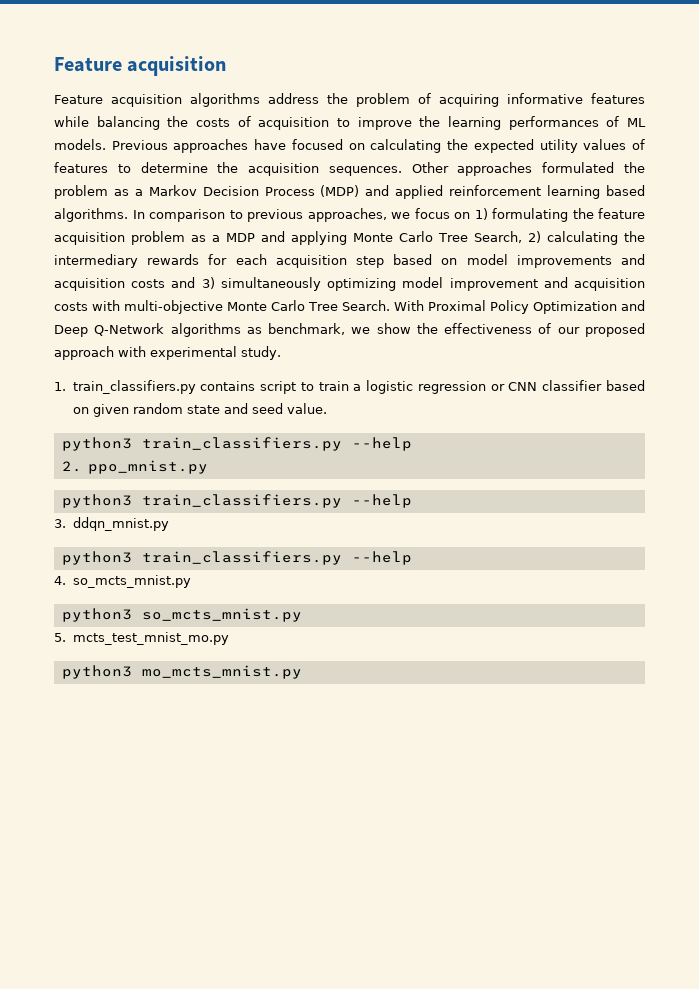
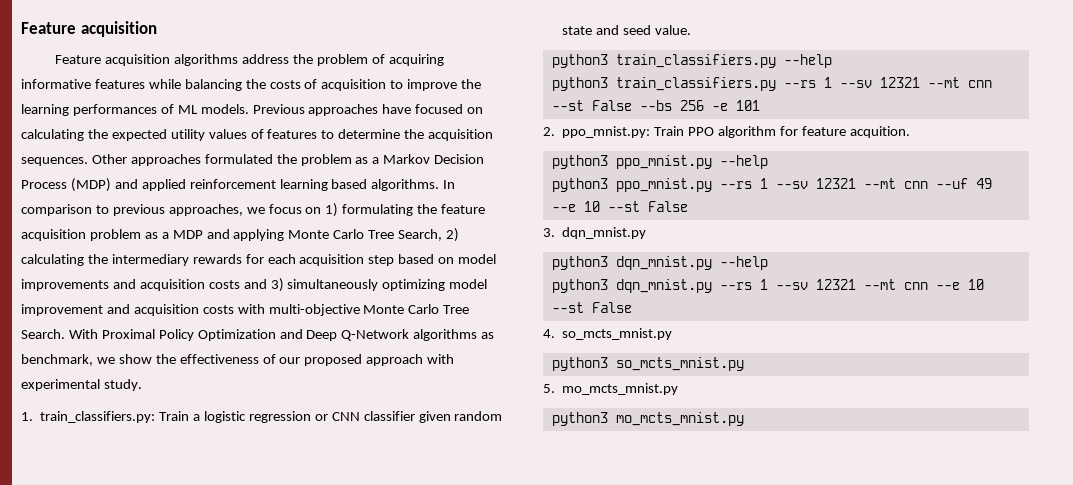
- 1. train_classifiers.py contains script to train a logistic regression or CNN classifier based on given random state and seed value.
+ 1. train_classifiers.py: Train a logistic regression or CNN classifier given random state and seed value.
- 2. ppo_mnist.py
- python3 train_classifiers.py --help
+ python3 train_classifiers.py --rs 1 --sv 12321 --mt cnn --st False --bs 256 -e 101
+ 2. ppo_mnist.py: Train PPO algorithm for feature acquition.
+ python3 ppo_mnist.py --help
+ python3 ppo_mnist.py --rs 1 --sv 12321 --mt cnn --uf 49 --e 10 --st False
- 3. ddqn_mnist.py
- python3 train_classifiers.py --help
+ 3. dqn_mnist.py
+ python3 dqn_mnist.py --help
+ python3 dqn_mnist.py --rs 1 --sv 12321 --mt cnn --e 10 --st False
- 5. mcts_test_mnist_mo.py
+ 5. mo_mcts_mnist.py

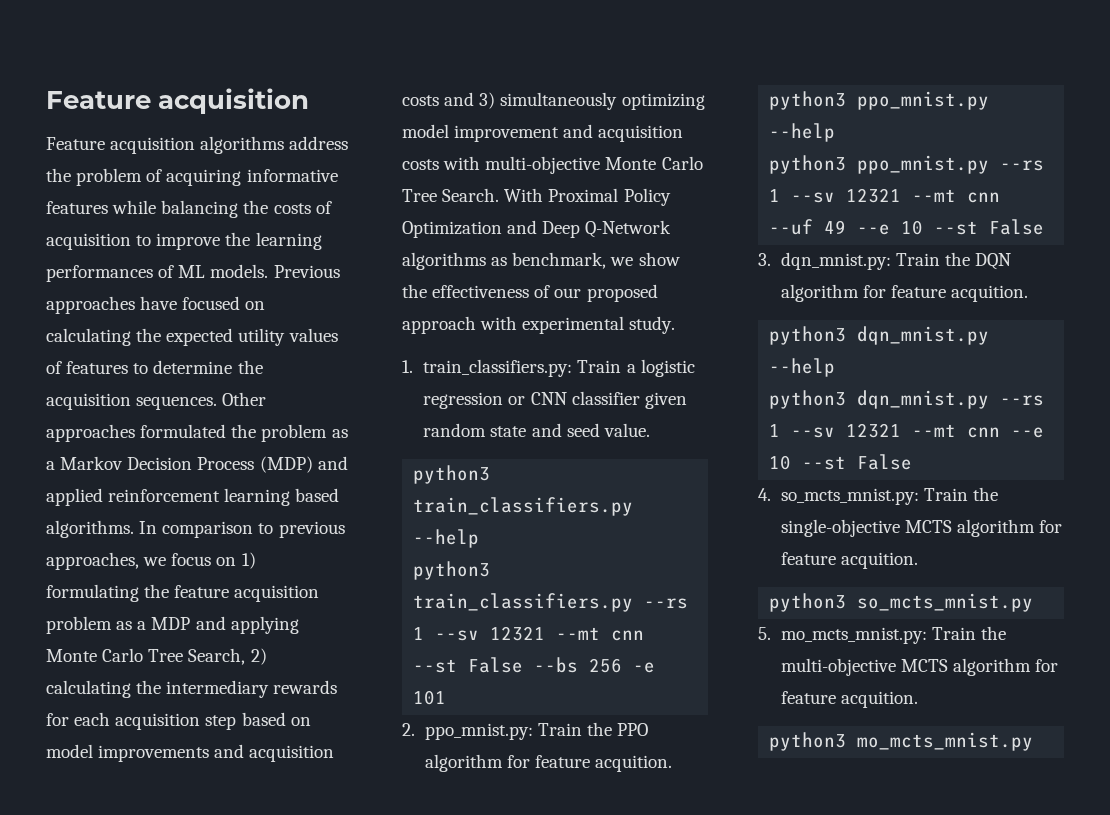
- 2. ppo_mnist.py: Train PPO algorithm for feature acquition.
+ 2. ppo_mnist.py: Train the PPO algorithm for feature acquition.
- 3. dqn_mnist.py
+ 3. dqn_mnist.py: Train the DQN algorithm for feature acquition.
- 4. so_mcts_mnist.py
+ 4. so_mcts_mnist.py: Train the single-objective MCTS algorithm for feature acquition.
  python3 so_mcts_mnist.py
- 5. mo_mcts_mnist.py
+ 5. mo_mcts_mnist.py: Train the multi-objective MCTS algorithm for feature acquition.

